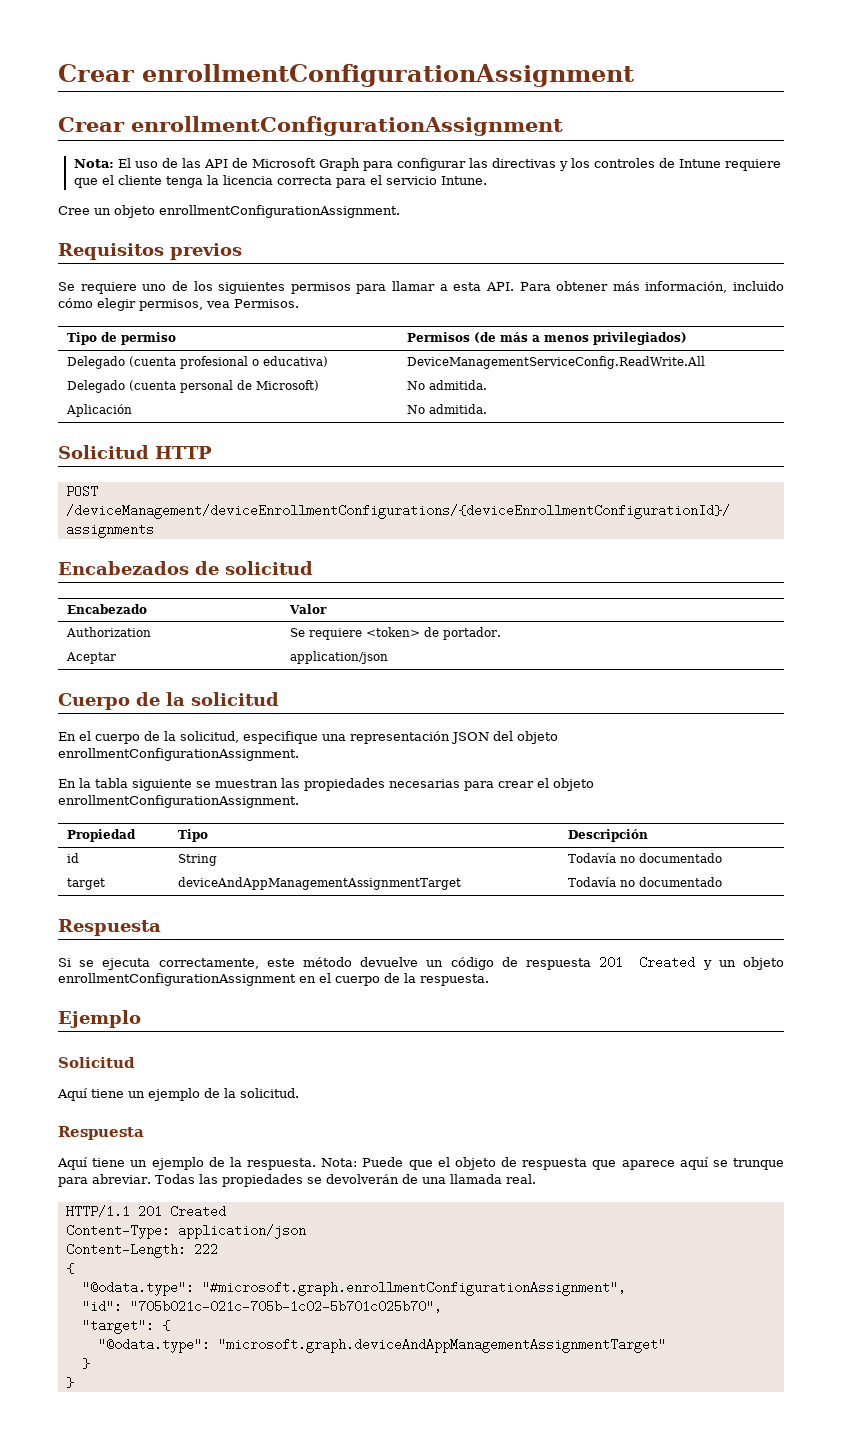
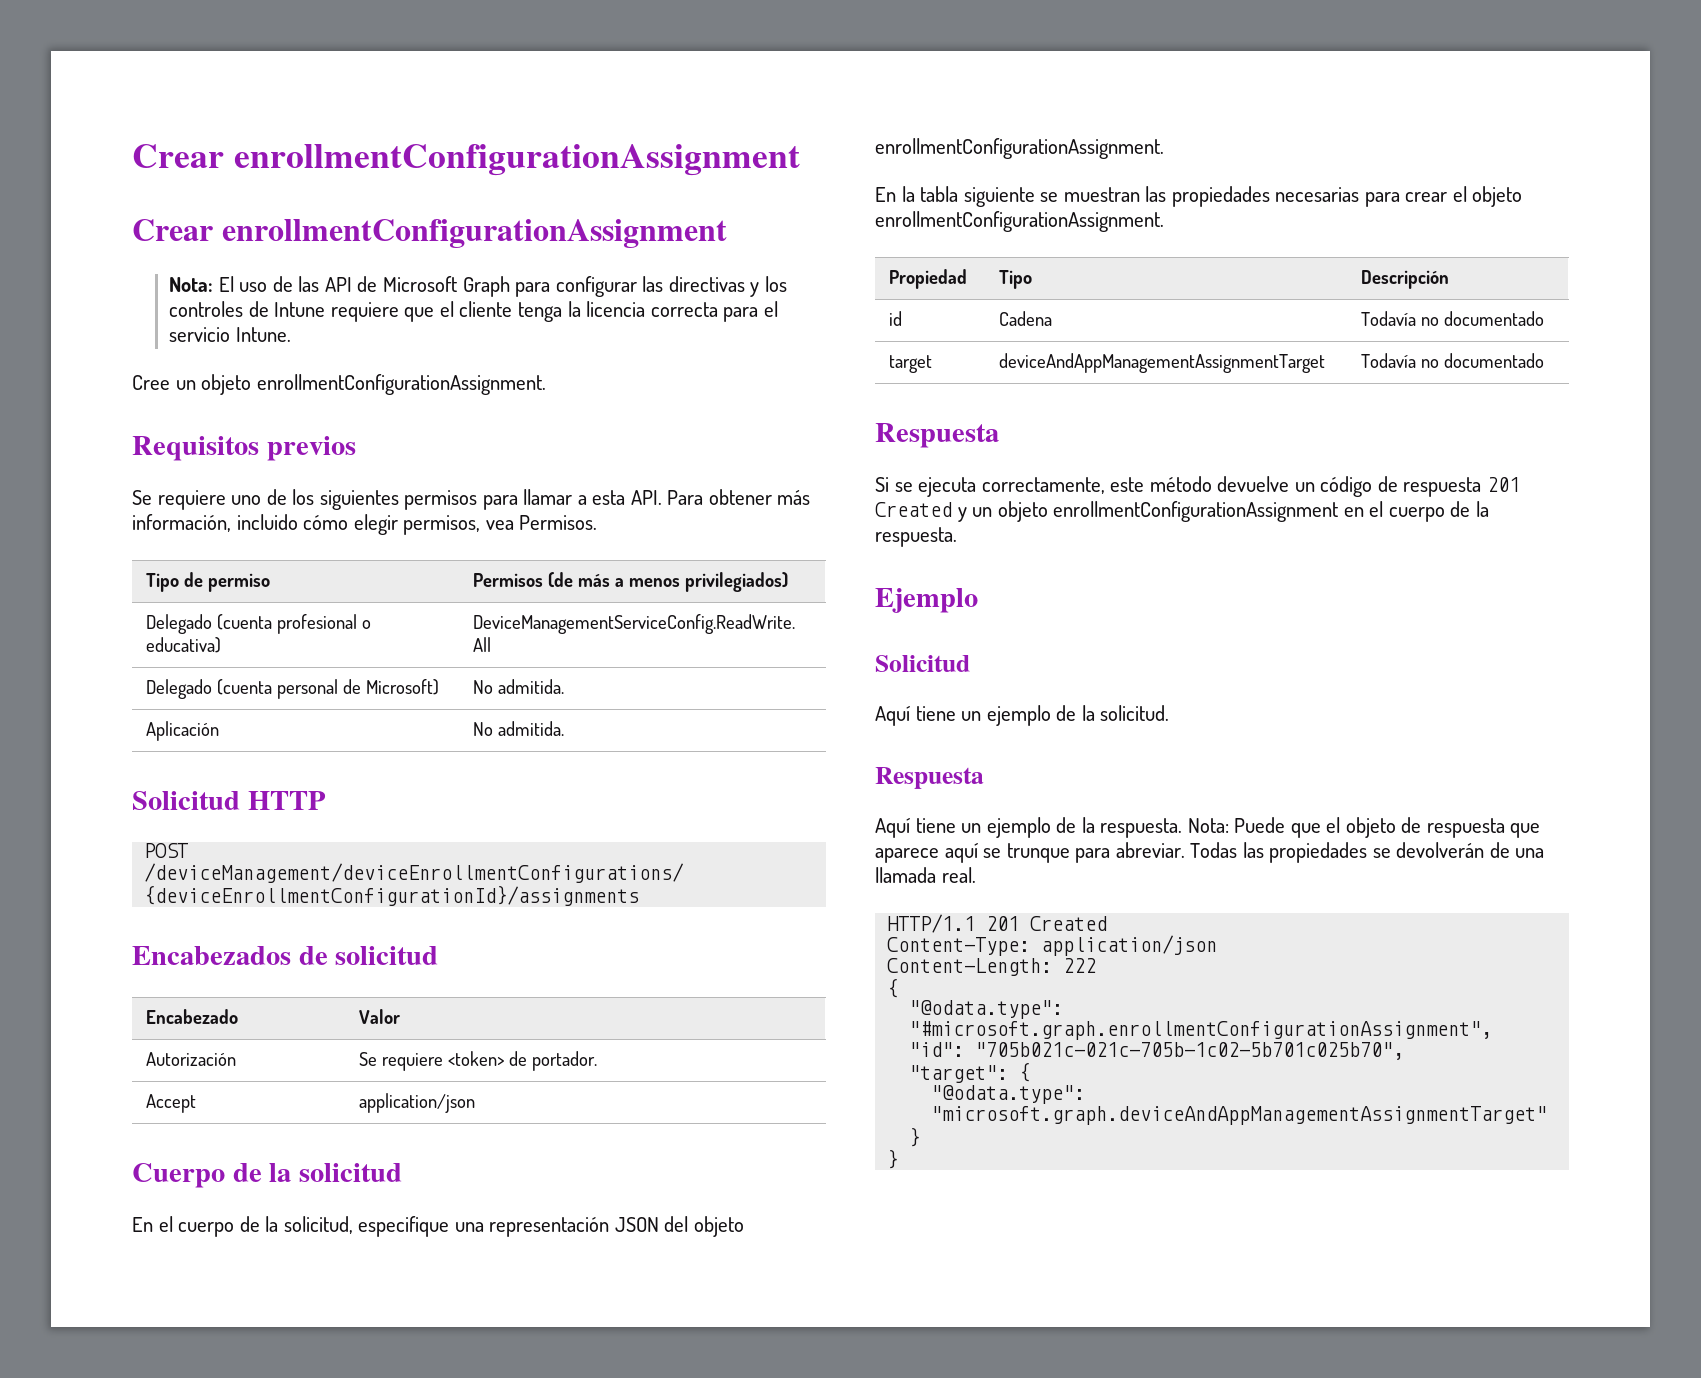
- Authorization | Se requiere <token> de portador.
+ Autorización | Se requiere <token> de portador.
- Aceptar | application/json
+ Accept | application/json
- id | String | Todavía no documentado
+ id | Cadena | Todavía no documentado

